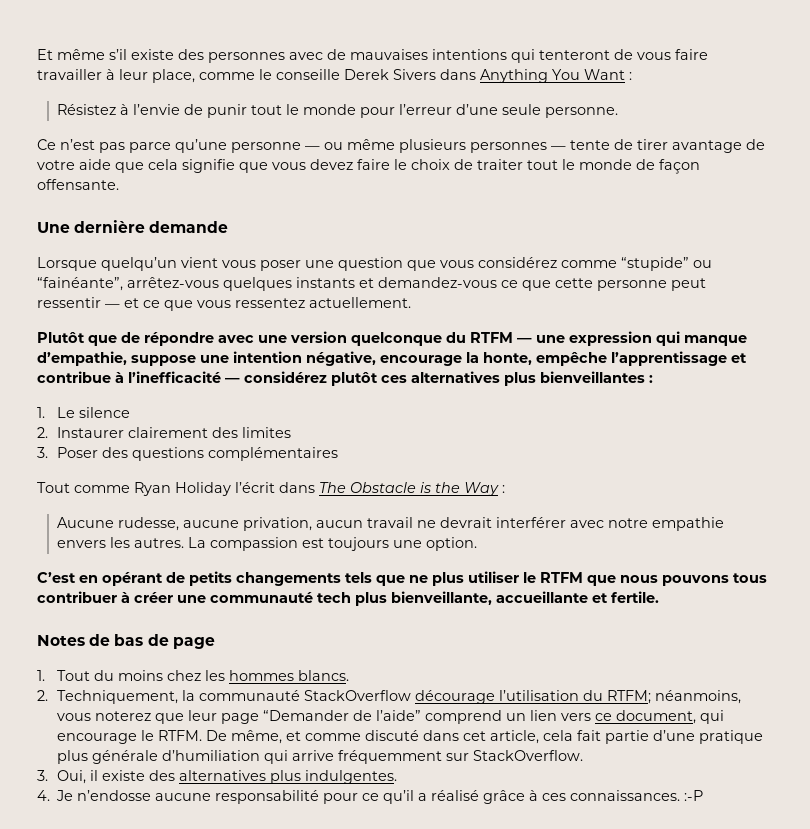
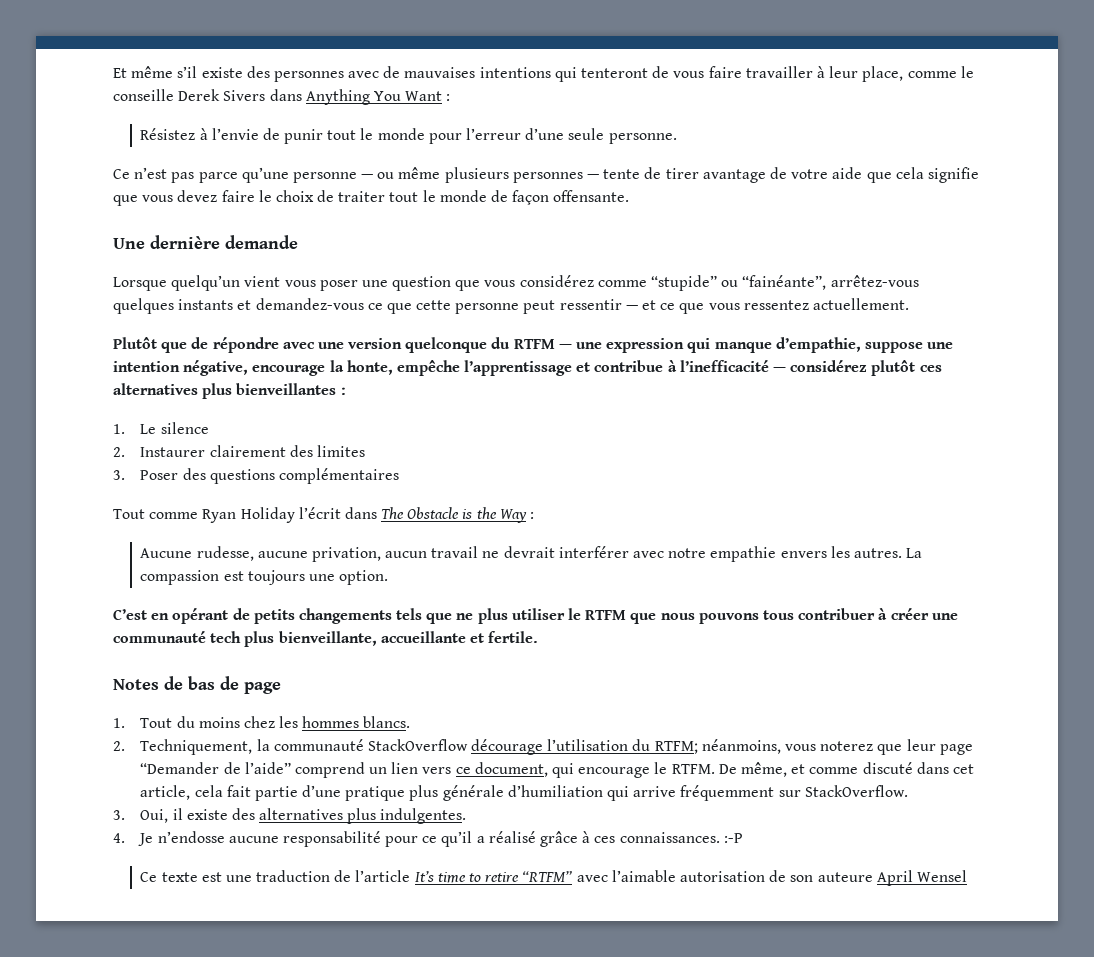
+ Ce texte est une traduction de l’article It’s time to retire “RTFM” avec l’aimable autorisation de son auteure April Wensel

